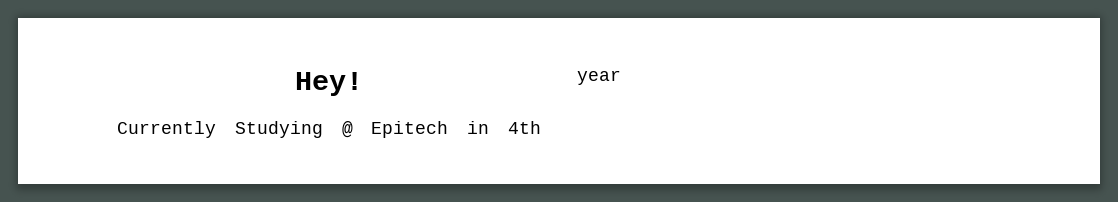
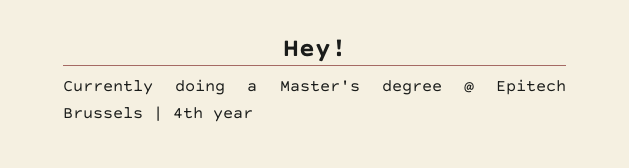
- Currently Studying @ Epitech in 4th year
+ Currently doing a Master's degree @ Epitech Brussels | 4th year

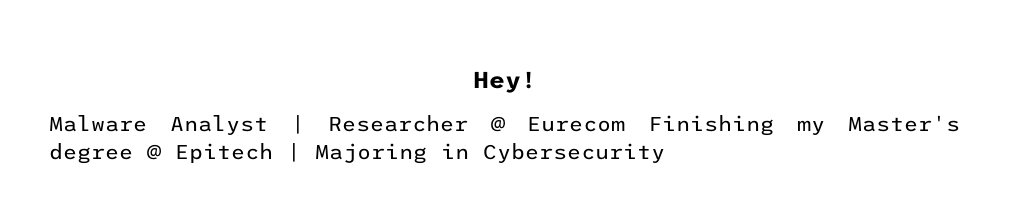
- Currently doing a Master's degree @ Epitech Brussels | 4th year
+ Malware Analyst | Researcher @ Eurecom Finishing my Master's degree @ Epitech | Majoring in Cybersecurity

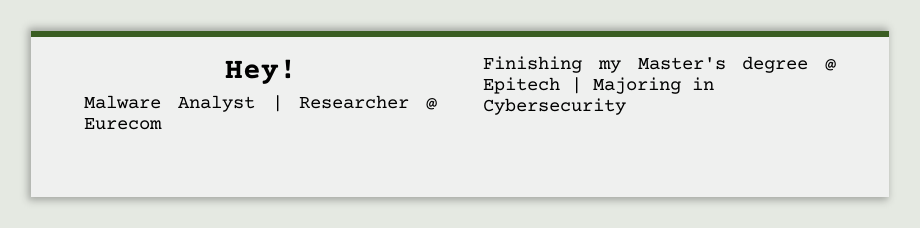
- Malware Analyst | Researcher @ Eurecom Finishing my Master's degree @ Epitech | Majoring in Cybersecurity
+ Malware Analyst | Researcher @ Eurecom
+ Finishing my Master's degree @ Epitech | Majoring in Cybersecurity

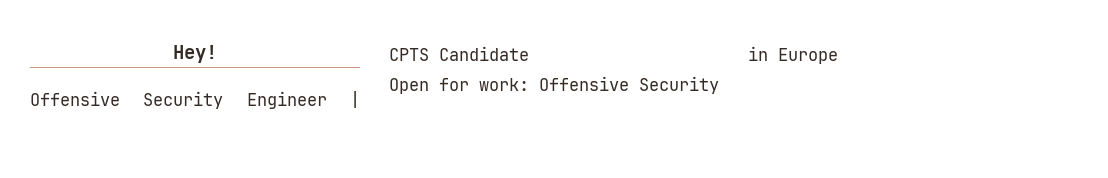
- Malware Analyst | Researcher @ Eurecom
- Finishing my Master's degree @ Epitech | Majoring in Cybersecurity
+ Offensive Security Engineer | CPTS Candidate
+ Open for work: Offensive Security in Europe

